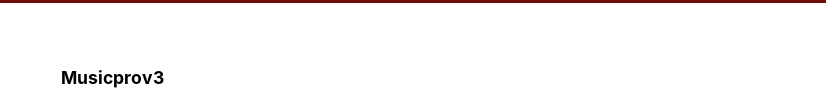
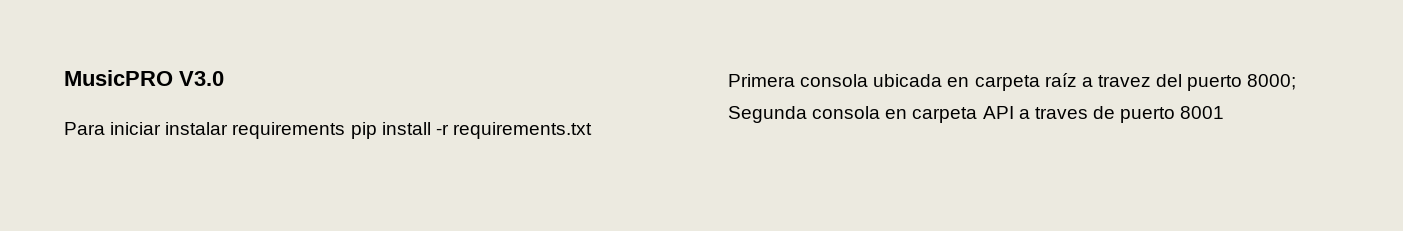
- Musicprov3
+ MusicPRO V3.0
+ Para iniciar instalar requirements pip install -r requirements.txt
+ Primera consola ubicada en carpeta raíz a travez del puerto 8000; Segunda consola en carpeta API a traves de puerto 8001

